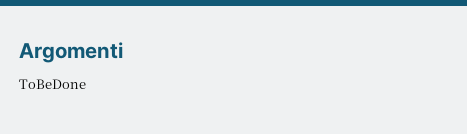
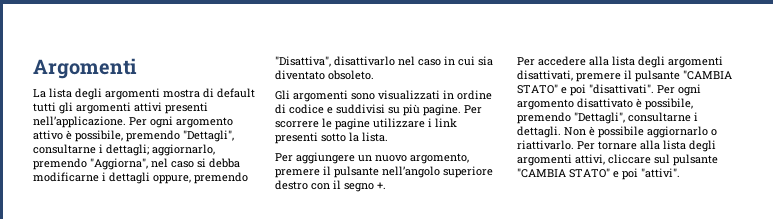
- ToBeDone
+ La lista degli argomenti mostra di default tutti gli argomenti attivi presenti nell’applicazione. Per ogni argomento attivo è possibile, premendo "Dettagli", consultarne i dettagli; aggiornarlo, premendo "Aggiorna", nel caso si debba modificarne i dettagli oppure, premendo "Disattiva", disattivarlo nel caso in cui sia diventato obsoleto.
+ Gli argomenti sono visualizzati in ordine di codice e suddivisi su più pagine. Per scorrere le pagine utilizzare i link presenti sotto la lista.
+ Per aggiungere un nuovo argomento, premere il pulsante nell’angolo superiore destro con il segno +.
+ Per accedere alla lista degli argomenti disattivati, premere il pulsante "CAMBIA STATO" e poi "disattivati". Per ogni argomento disattivato è possibile, premendo "Dettagli", consultarne i dettagli. Non è possibile aggiornarlo o riattivarlo. Per tornare alla lista degli argomenti attivi, cliccare sul pulsante "CAMBIA STATO" e poi "attivi".

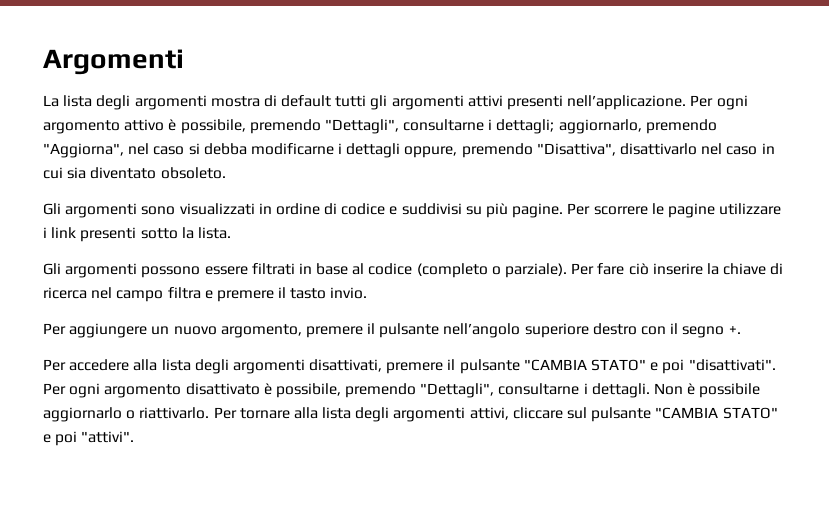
+ Gli argomenti possono essere filtrati in base al codice (completo o parziale). Per fare ciò inserire la chiave di ricerca nel campo filtra e premere il tasto invio.

